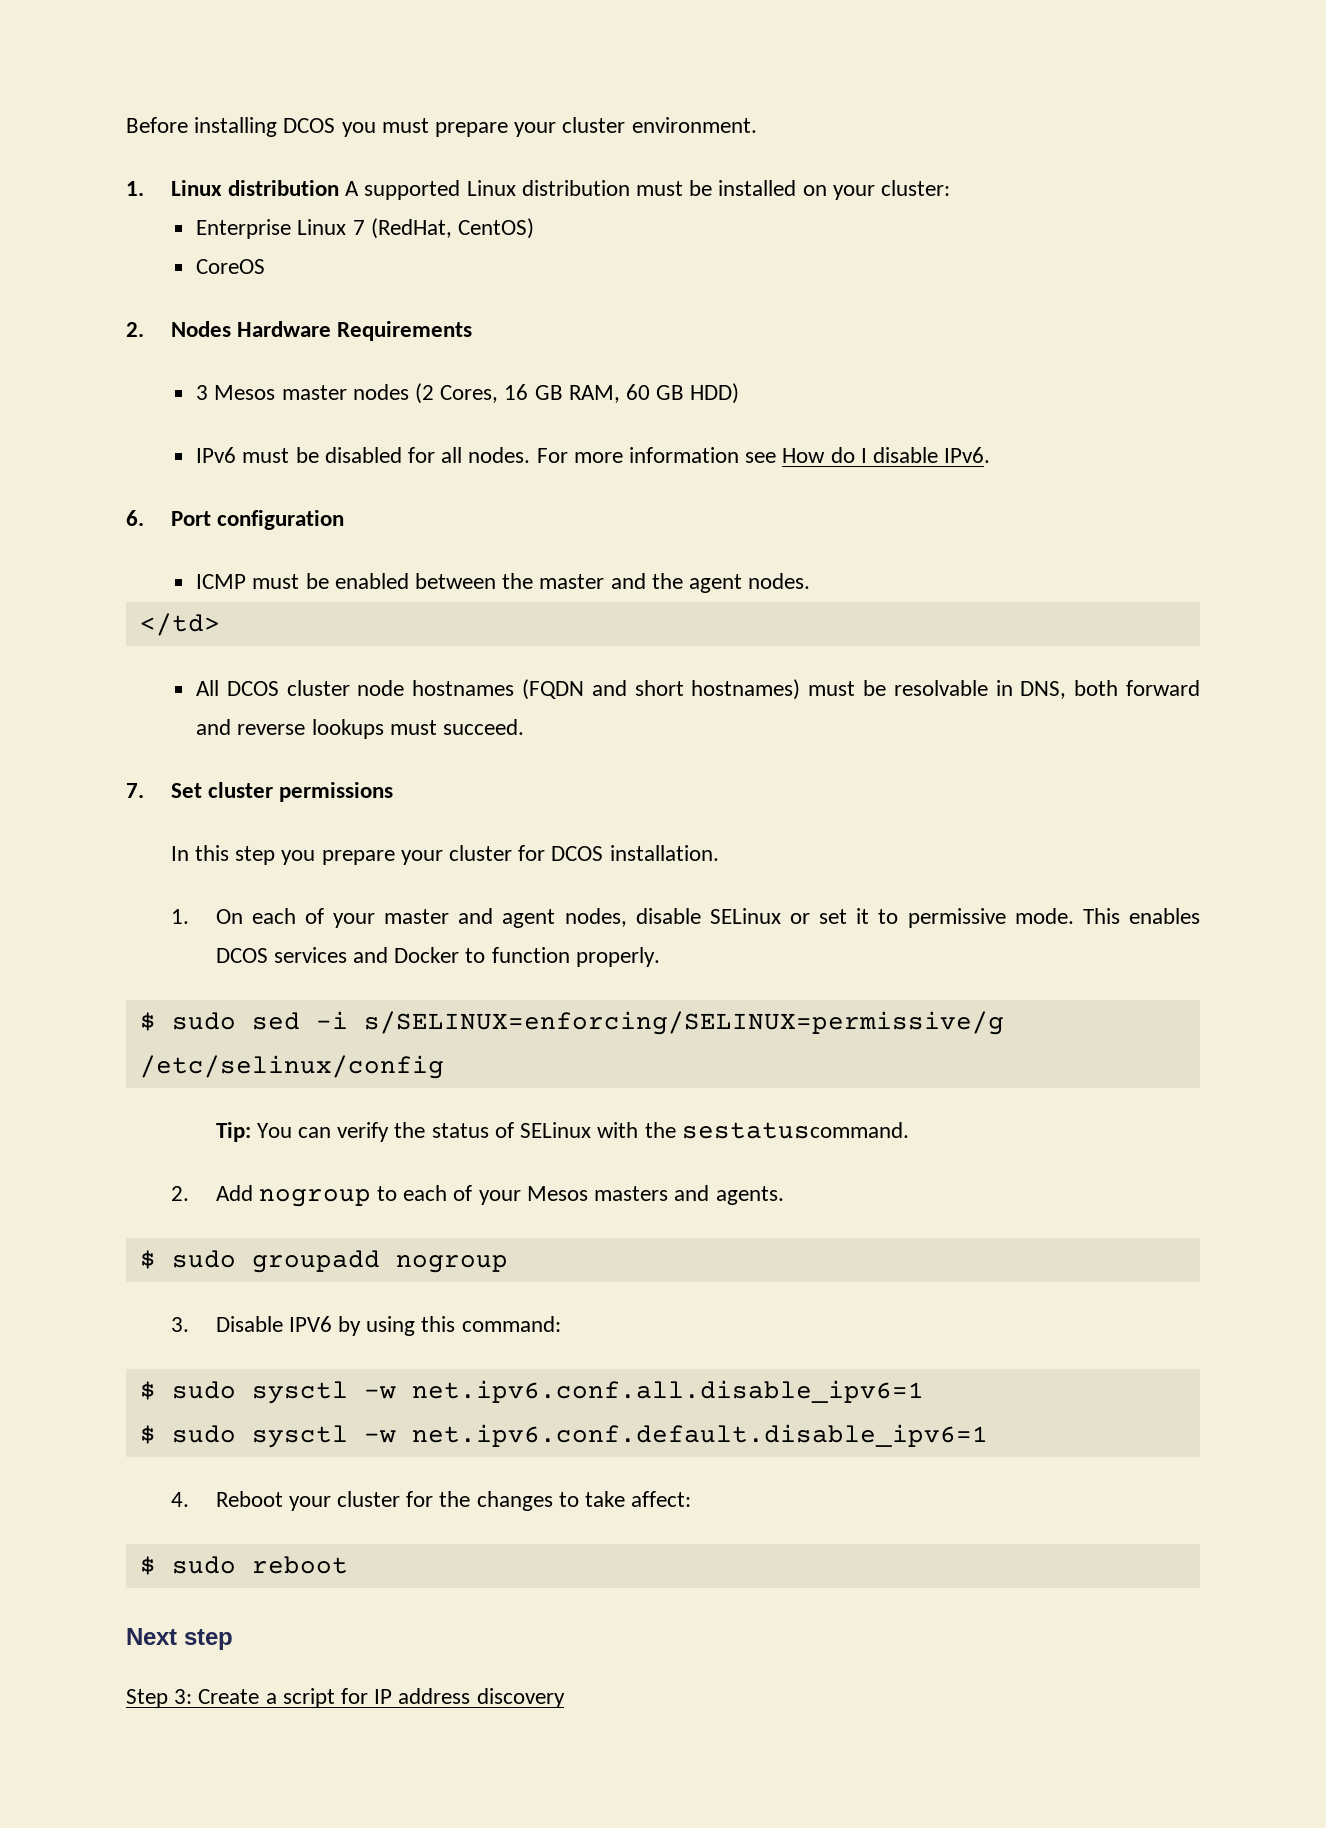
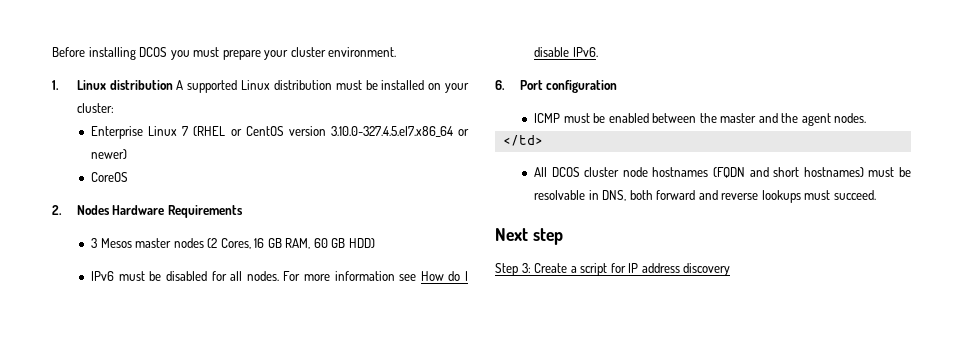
- Enterprise Linux 7 (RedHat, CentOS)
+ Enterprise Linux 7 (RHEL or CentOS version 3.10.0-327.4.5.el7.x86_64 or newer)
- 7. Set cluster permissions
- In this step you prepare your cluster for DCOS installation.
- 1. On each of your master and agent nodes, disable SELinux or set it to permissive mode. This enables DCOS services and Docker to function properly.
- $ sudo sed -i s/SELINUX=enforcing/SELINUX=permissive/g /etc/selinux/config
- Tip: You can verify the status of SELinux with the sestatuscommand.
- 2. Add nogroup to each of your Mesos masters and agents.
- $ sudo groupadd nogroup
- 3. Disable IPV6 by using this command:
- $ sudo sysctl -w net.ipv6.conf.all.disable_ipv6=1
- $ sudo sysctl -w net.ipv6.conf.default.disable_ipv6=1
- 4. Reboot your cluster for the changes to take affect:
- $ sudo reboot

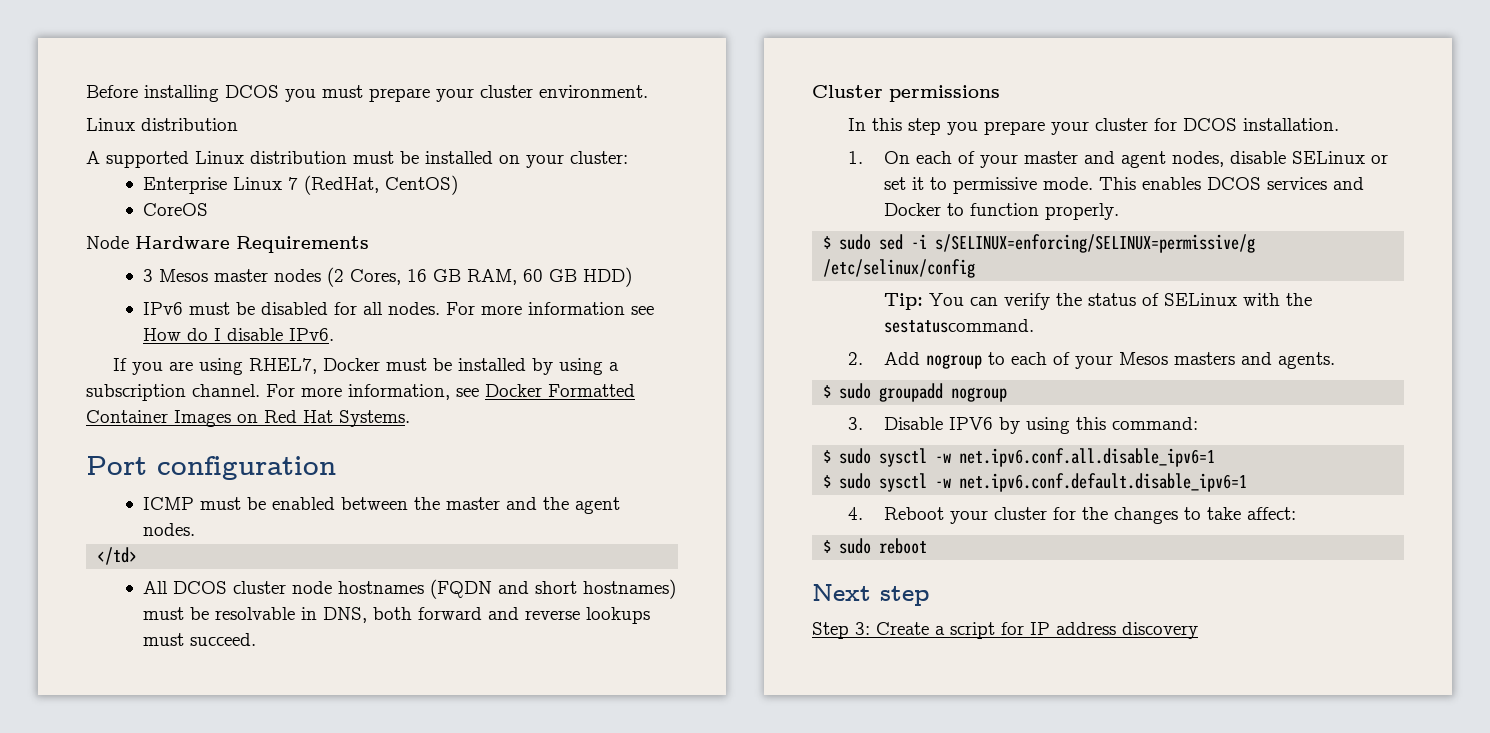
  Before installing DCOS you must prepare your cluster environment.
- 1. Linux distribution A supported Linux distribution must be installed on your cluster:
+ Linux distribution
+ A supported Linux distribution must be installed on your cluster:
- Enterprise Linux 7 (RHEL or CentOS version 3.10.0-327.4.5.el7.x86_64 or newer)
+ Enterprise Linux 7 (RedHat, CentOS)
- 2. Nodes Hardware Requirements
+ Node Hardware Requirements
- 6. Port configuration
+ If you are using RHEL7, Docker must be installed by using a subscription channel. For more information, see Docker Formatted Container Images on Red Hat Systems.
+ Port configuration
+ Cluster permissions
+ In this step you prepare your cluster for DCOS installation.
+ 1. On each of your master and agent nodes, disable SELinux or set it to permissive mode. This enables DCOS services and Docker to function properly.
+ $ sudo sed -i s/SELINUX=enforcing/SELINUX=permissive/g /etc/selinux/config
+ Tip: You can verify the status of SELinux with the sestatuscommand.
+ 2. Add nogroup to each of your Mesos masters and agents.
+ $ sudo groupadd nogroup
+ 3. Disable IPV6 by using this command:
+ $ sudo sysctl -w net.ipv6.conf.all.disable_ipv6=1
+ $ sudo sysctl -w net.ipv6.conf.default.disable_ipv6=1
+ 4. Reboot your cluster for the changes to take affect:
+ $ sudo reboot

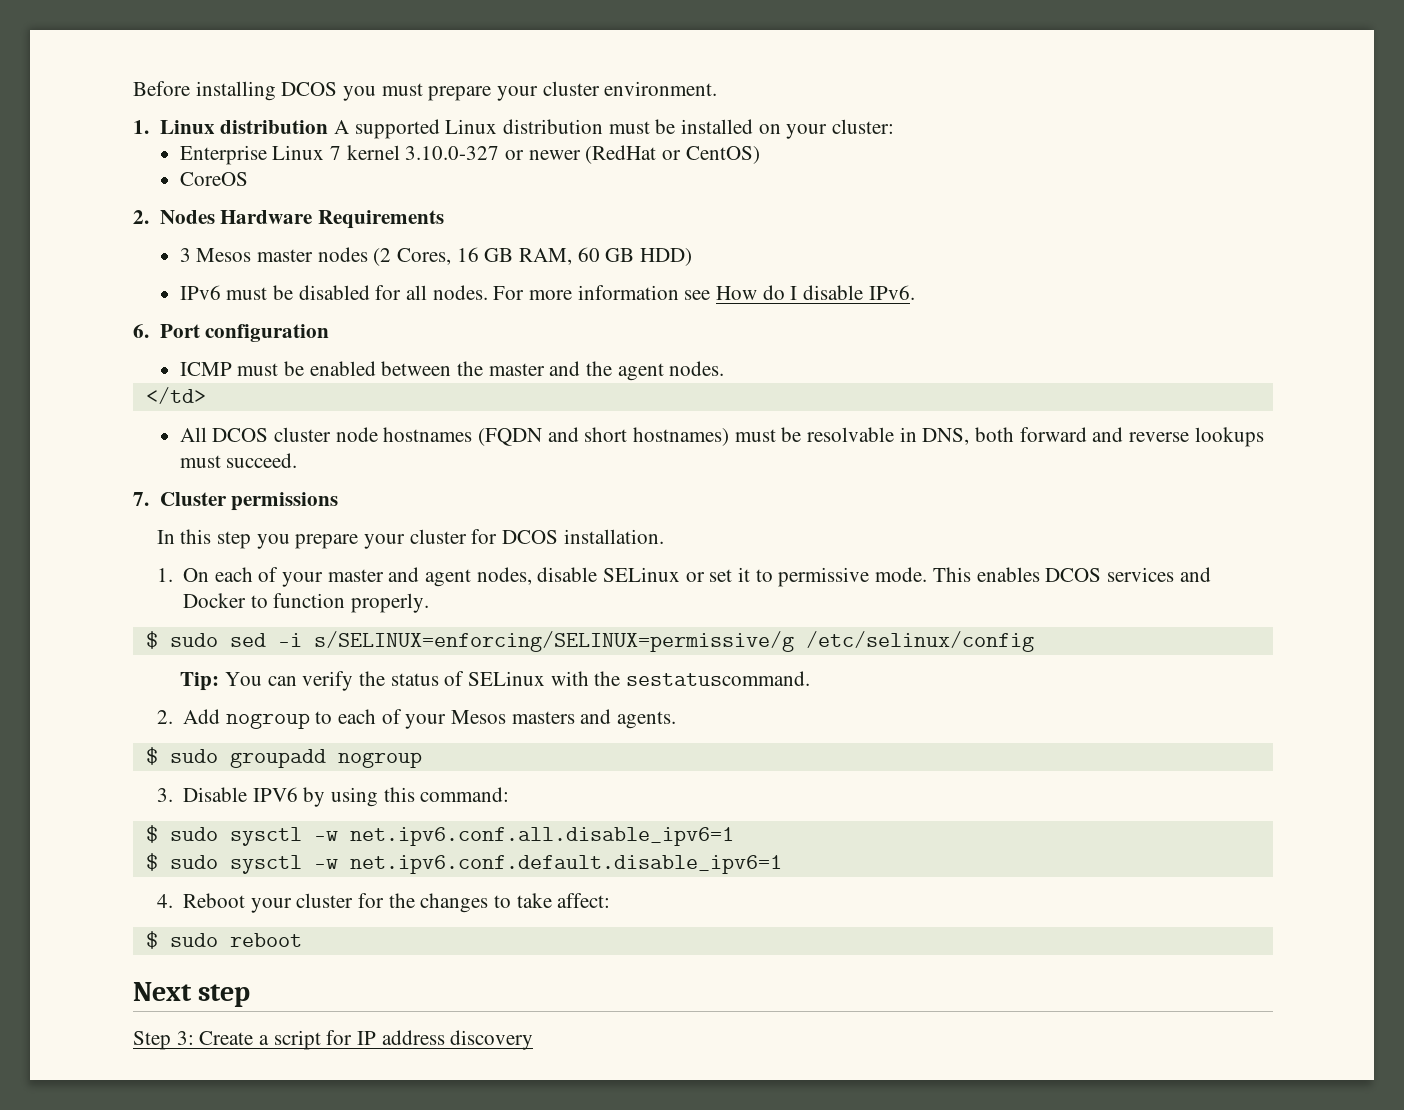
  Before installing DCOS you must prepare your cluster environment.
- Linux distribution
- A supported Linux distribution must be installed on your cluster:
+ 1. Linux distribution A supported Linux distribution must be installed on your cluster:
- Enterprise Linux 7 (RedHat, CentOS)
+ Enterprise Linux 7 kernel 3.10.0-327 or newer (RedHat or CentOS)
- Node Hardware Requirements
+ 2. Nodes Hardware Requirements
- If you are using RHEL7, Docker must be installed by using a subscription channel. For more information, see Docker Formatted Container Images on Red Hat Systems.
- Port configuration
+ 6. Port configuration
- Cluster permissions
+ 7. Cluster permissions

